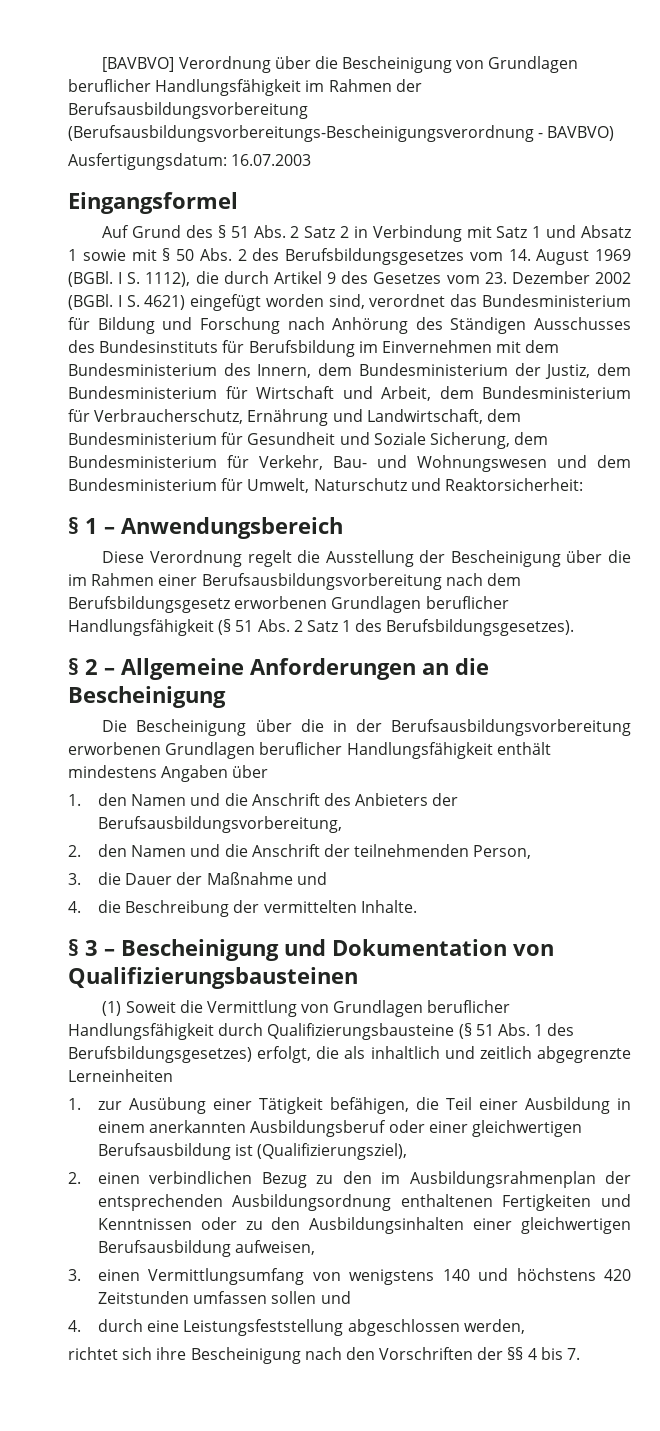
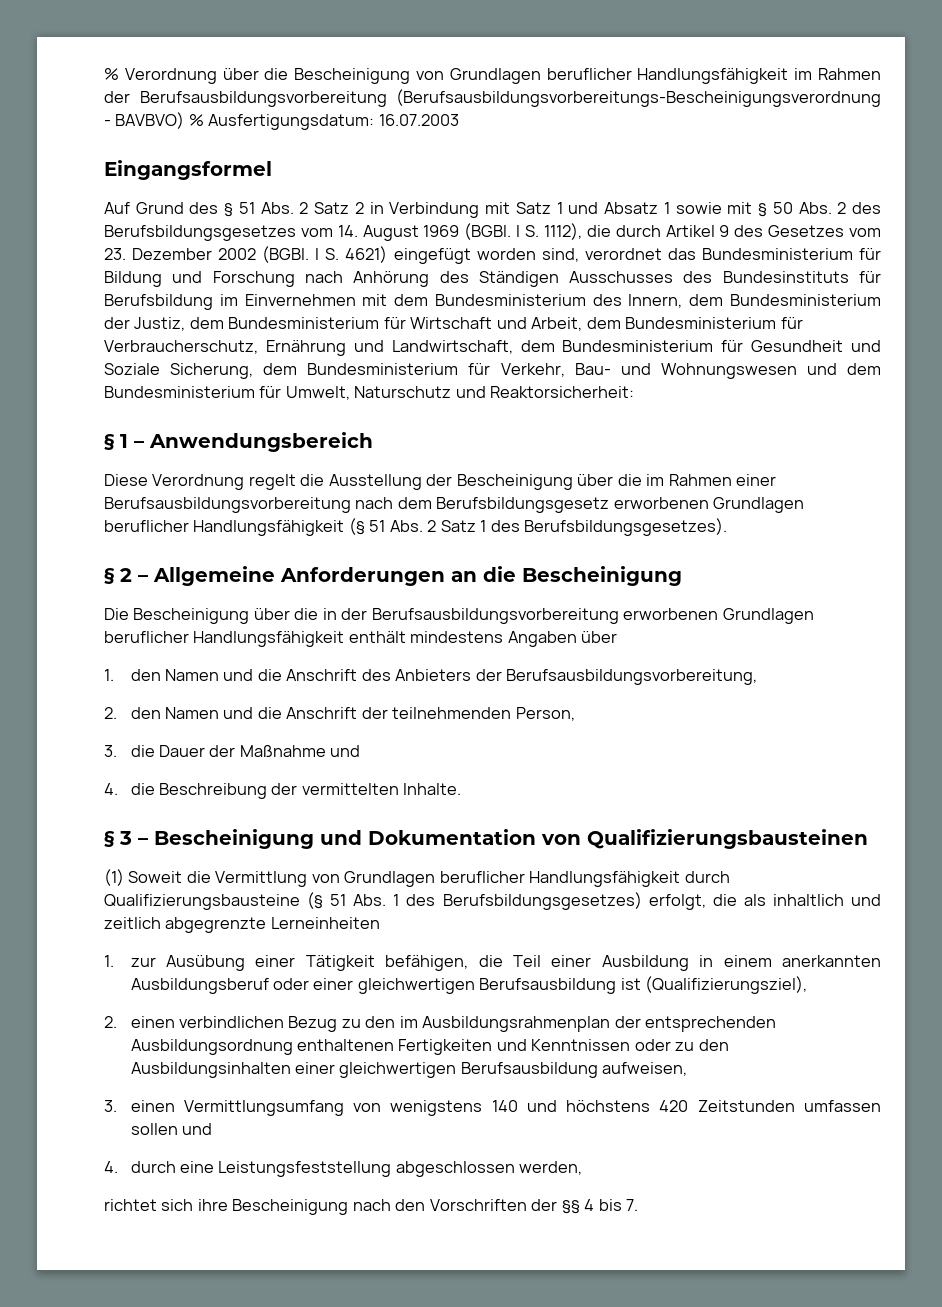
- [BAVBVO] Verordnung über die Bescheinigung von Grundlagen beruflicher Handlungsfähigkeit im Rahmen der Berufsausbildungsvorbereitung (Berufsausbildungsvorbereitungs-Bescheinigungsverordnung - BAVBVO)
- Ausfertigungsdatum: 16.07.2003
+ % Verordnung über die Bescheinigung von Grundlagen beruflicher Handlungsfähigkeit im Rahmen der Berufsausbildungsvorbereitung (Berufsausbildungsvorbereitungs-Bescheinigungsverordnung - BAVBVO) % Ausfertigungsdatum: 16.07.2003

